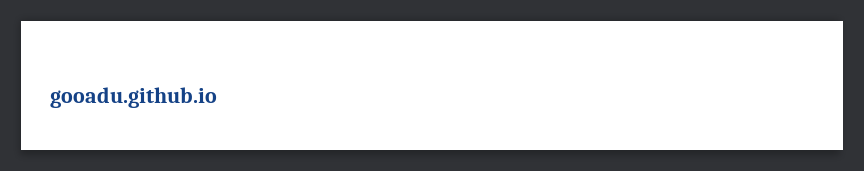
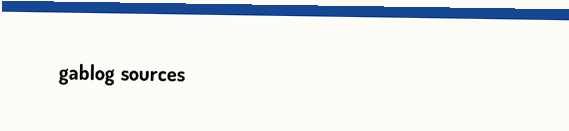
- gooadu.github.io
+ gablog sources

